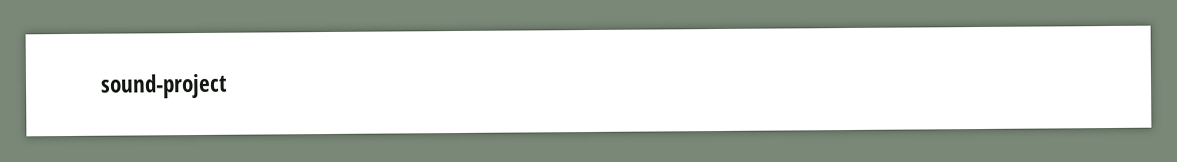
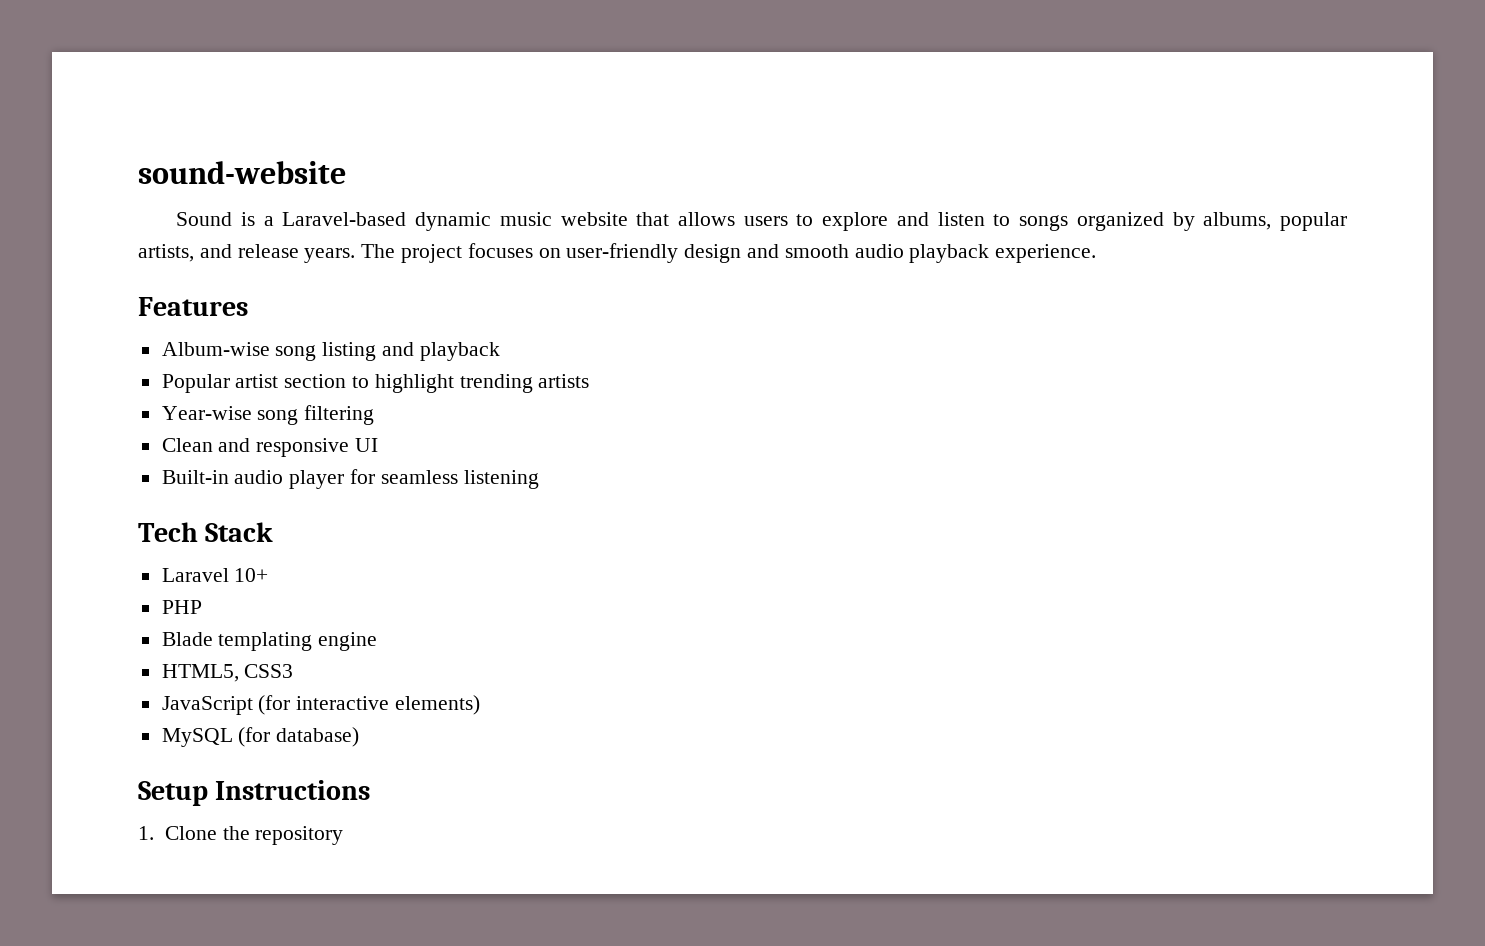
- sound-project
+ sound-website
+ Sound is a Laravel-based dynamic music website that allows users to explore and listen to songs organized by albums, popular artists, and release years. The project focuses on user-friendly design and smooth audio playback experience.
+ Features
+ Album-wise song listing and playback
+ Popular artist section to highlight trending artists
+ Year-wise song filtering
+ Clean and responsive UI
+ Built-in audio player for seamless listening
+ Tech Stack
+ Laravel 10+
+ PHP
+ Blade templating engine
+ HTML5, CSS3
+ JavaScript (for interactive elements)
+ MySQL (for database)
+ Setup Instructions
+ 1. Clone the repository

